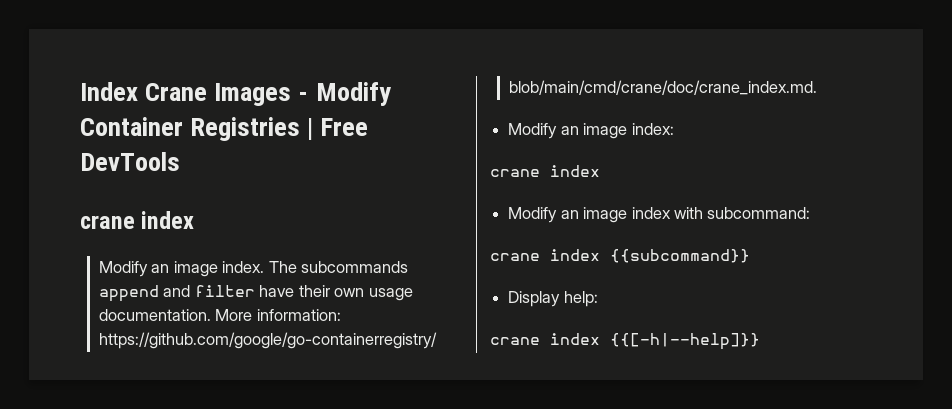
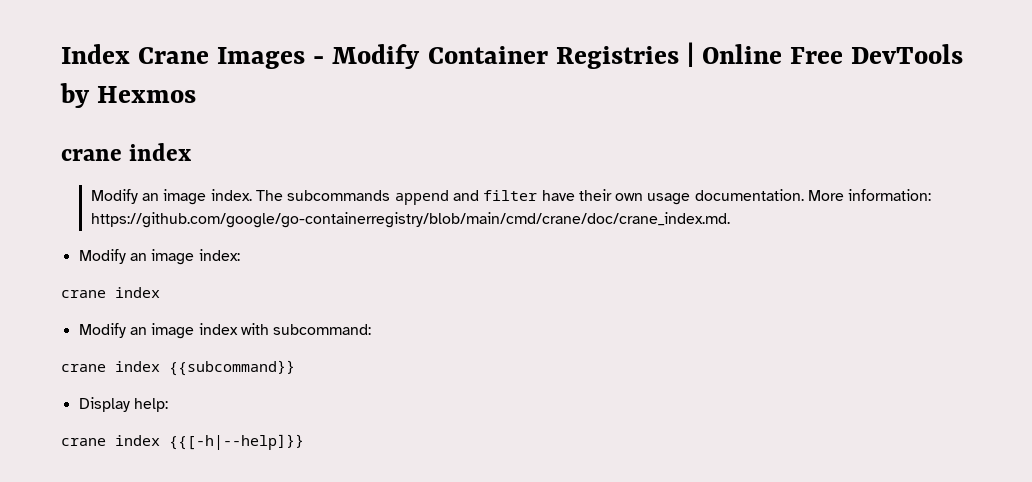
- Index Crane Images - Modify Container Registries | Free DevTools
+ Index Crane Images - Modify Container Registries | Online Free DevTools by Hexmos

